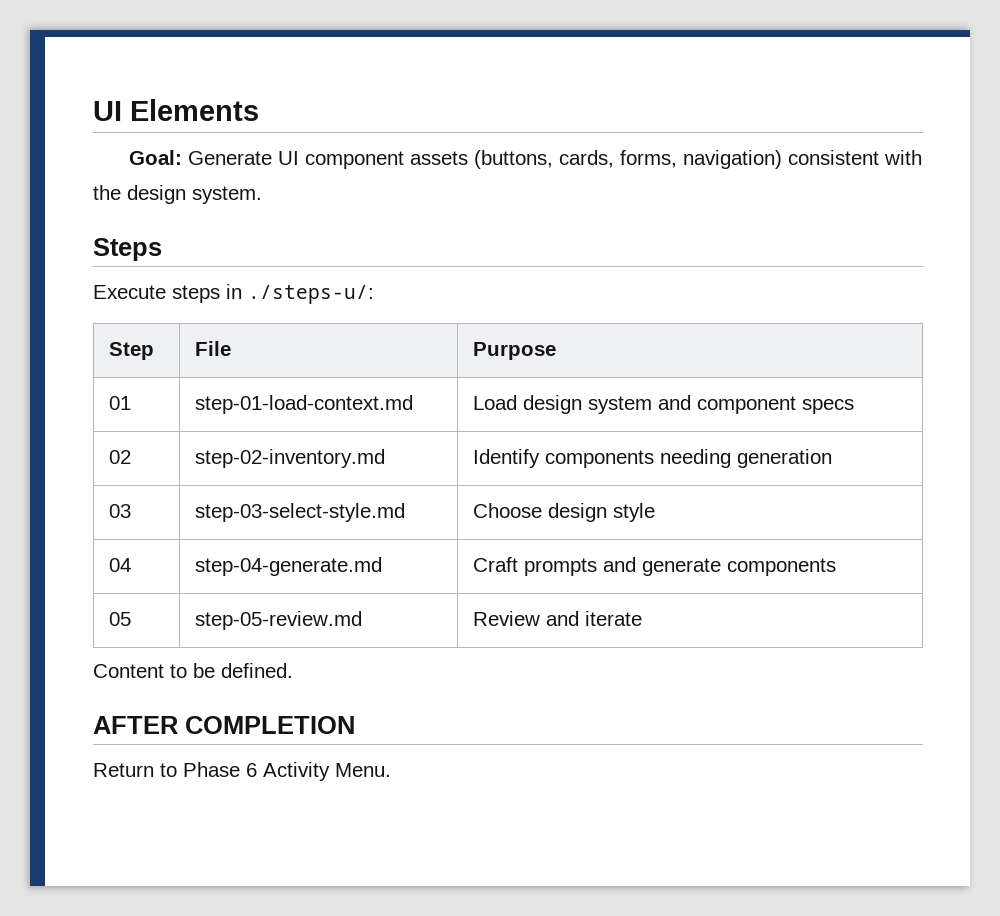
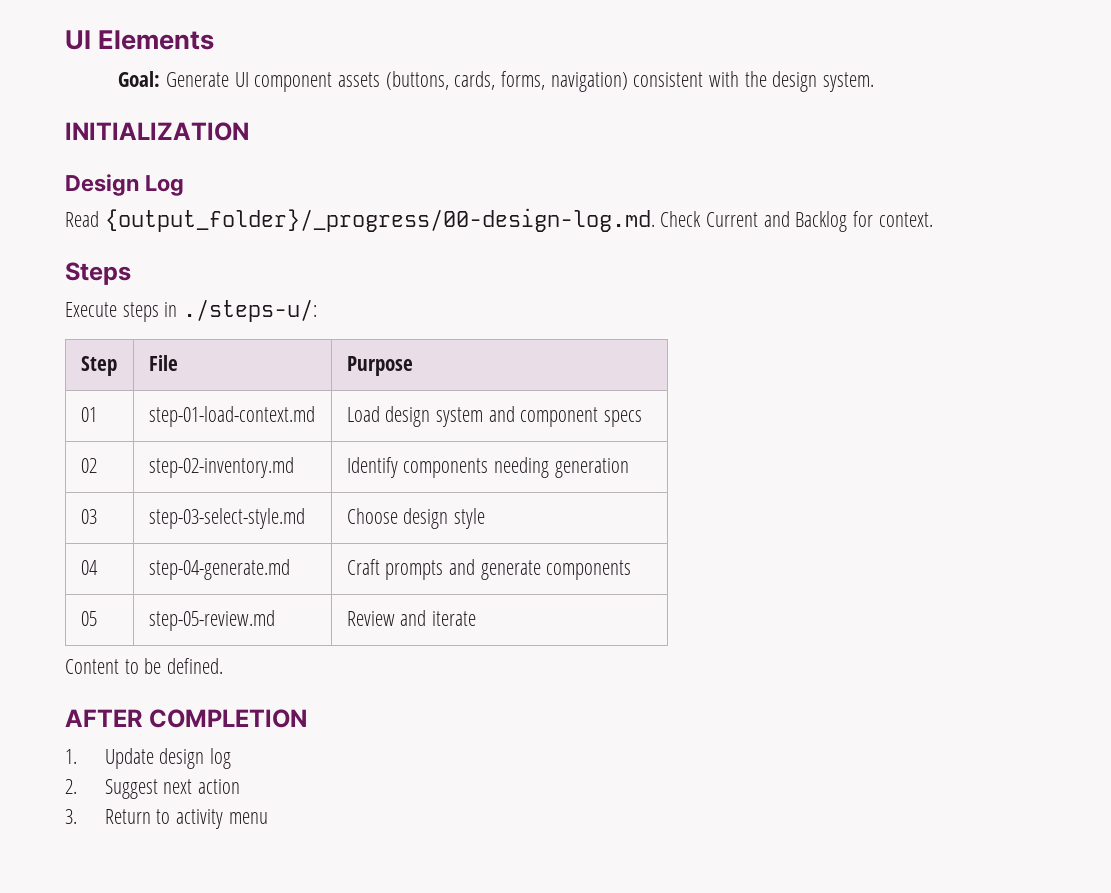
+ INITIALIZATION
+ Design Log
+ Read {output_folder}/_progress/00-design-log.md. Check Current and Backlog for context.
- Return to Phase 6 Activity Menu.
+ 1. Update design log
+ 2. Suggest next action
+ 3. Return to activity menu

